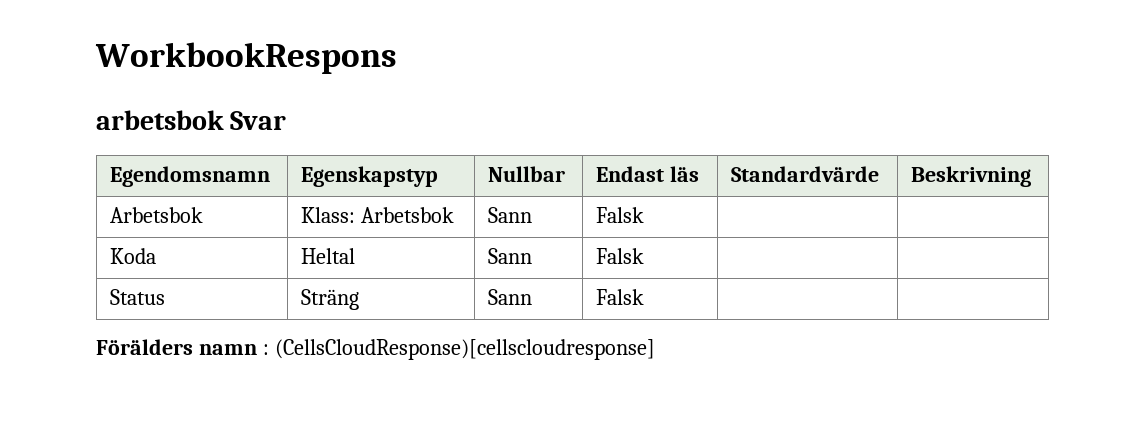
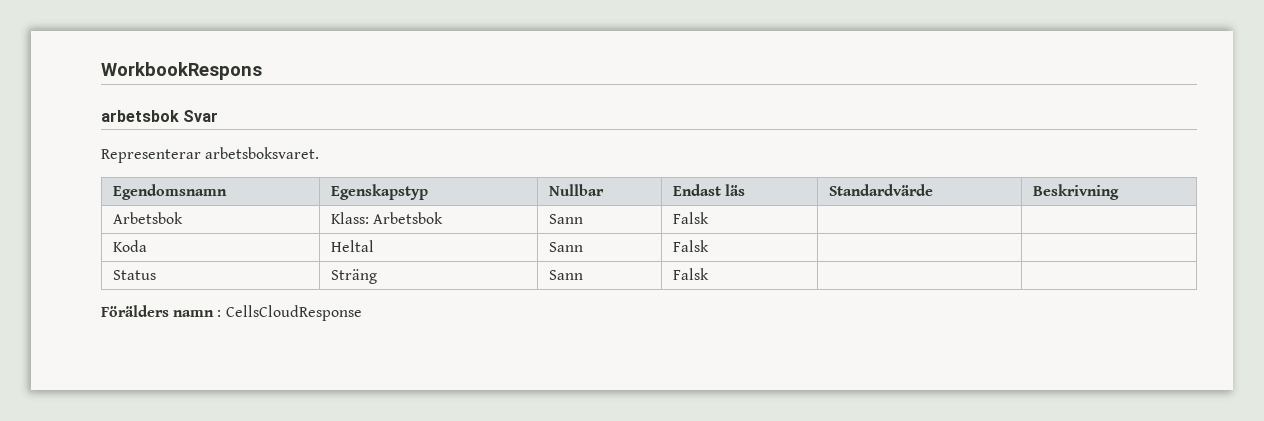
+ Representerar arbetsboksvaret.
- Förälders namn : (CellsCloudResponse)[cellscloudresponse]
+ Förälders namn : CellsCloudResponse

